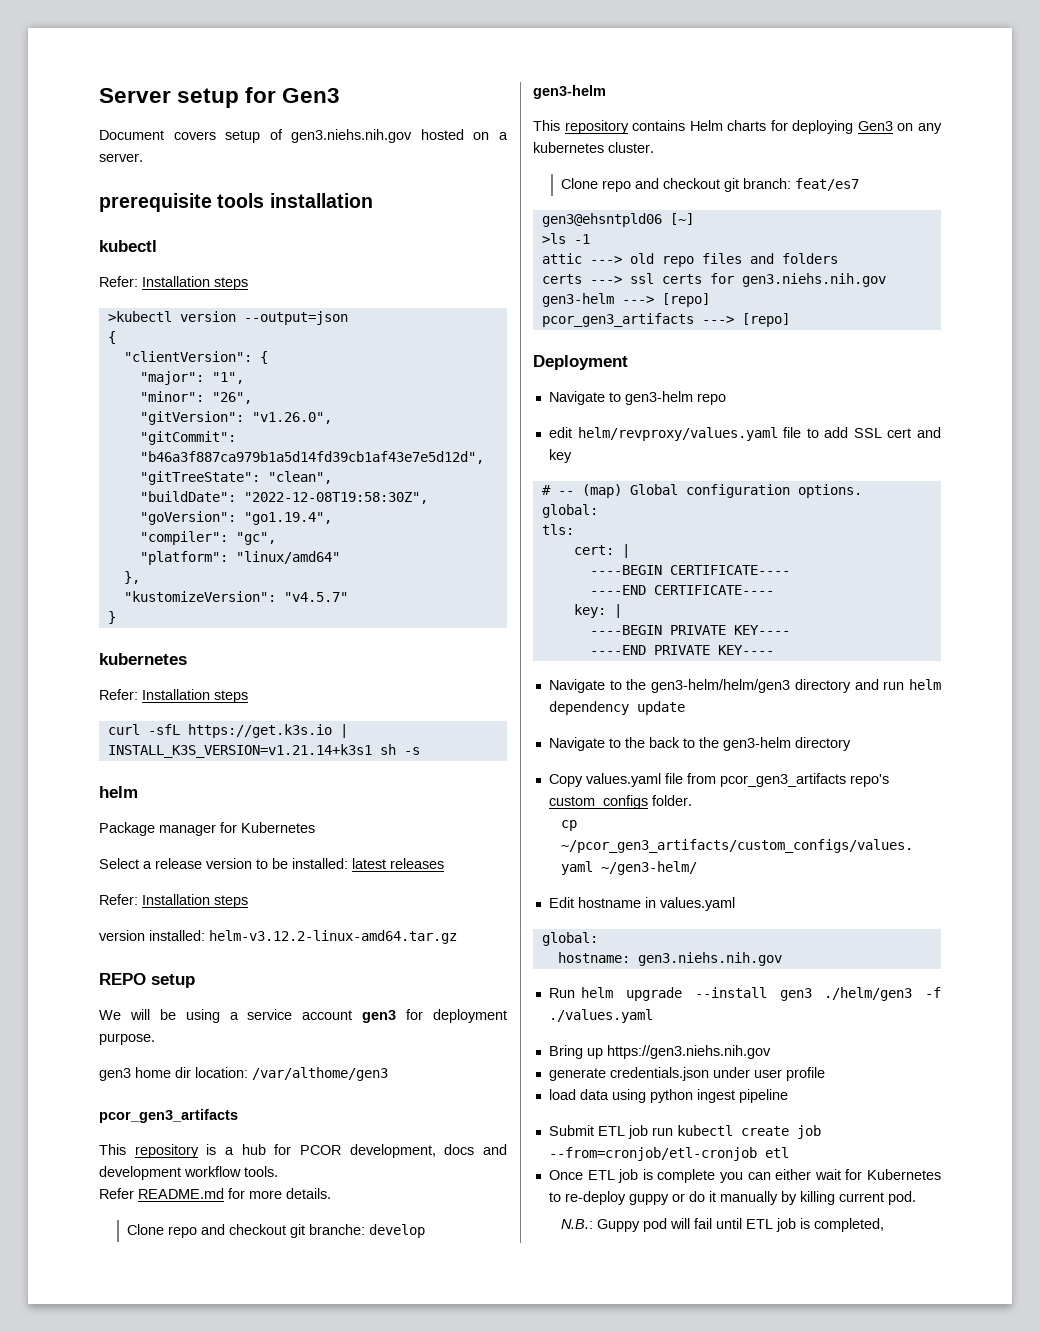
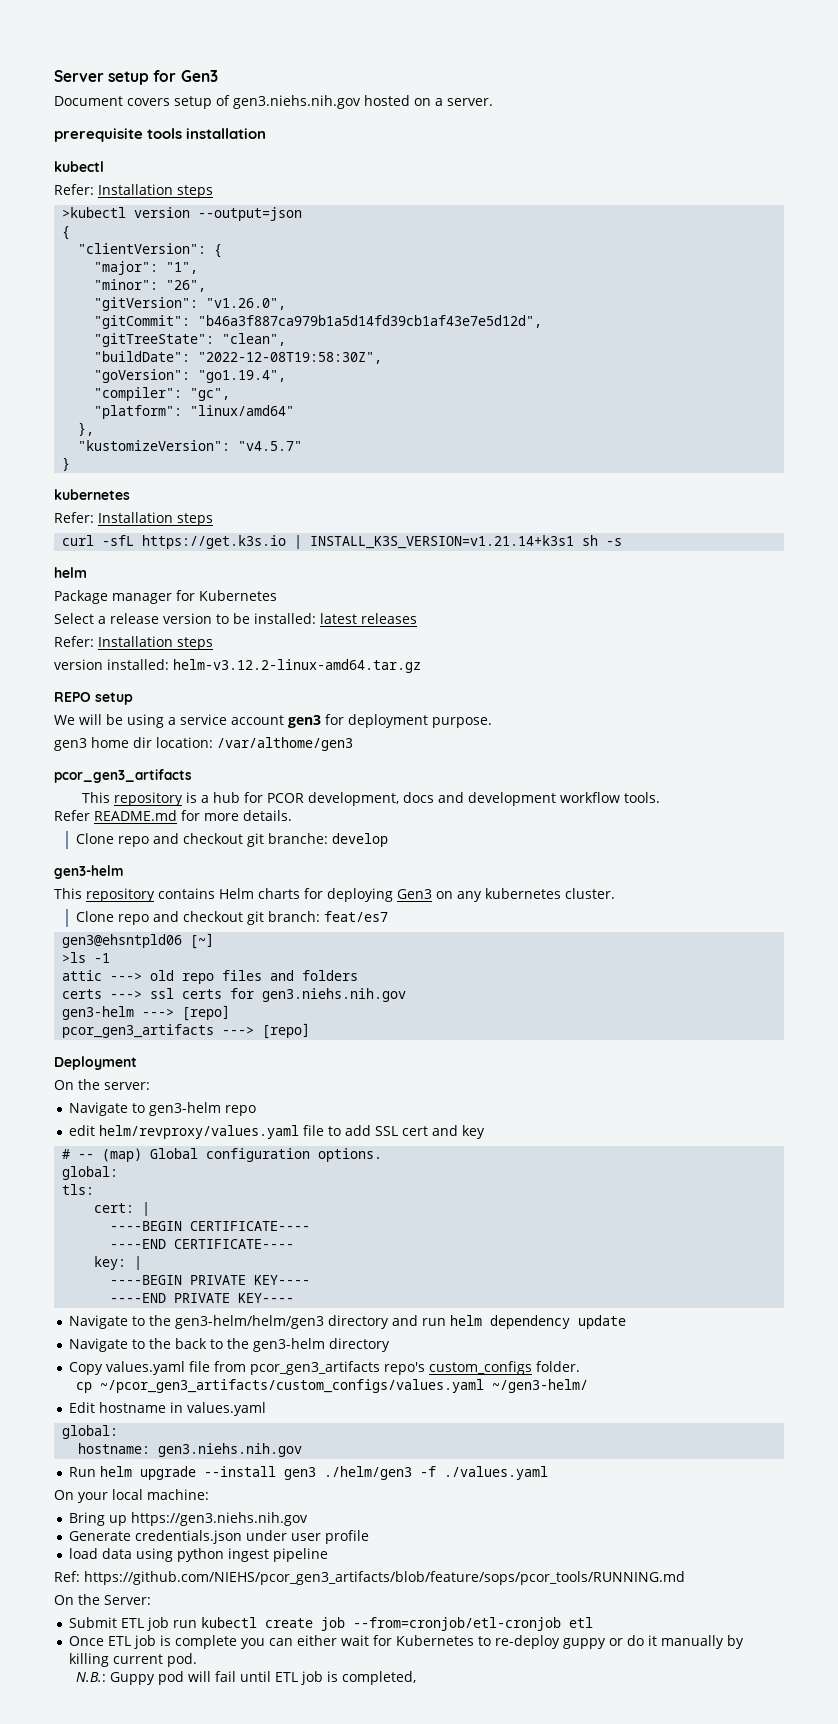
+ On the server:
+ On your local machine:
- generate credentials.json under user profile
+ Generate credentials.json under user profile
+ Ref: https://github.com/NIEHS/pcor_gen3_artifacts/blob/feature/sops/pcor_tools/RUNNING.md
+ On the Server:

